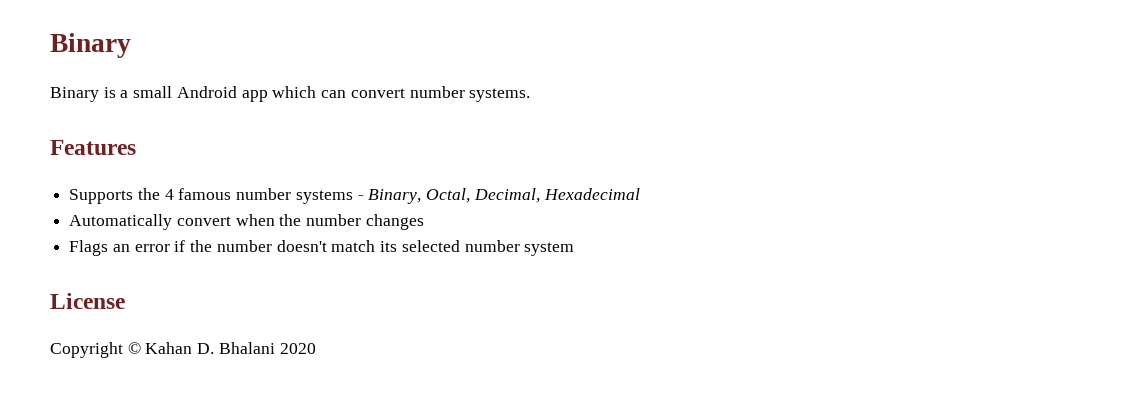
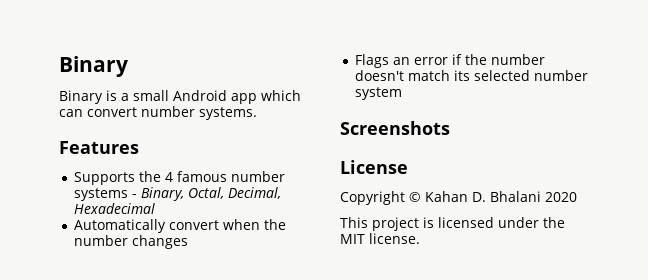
+ Screenshots
+ This project is licensed under the MIT license.

